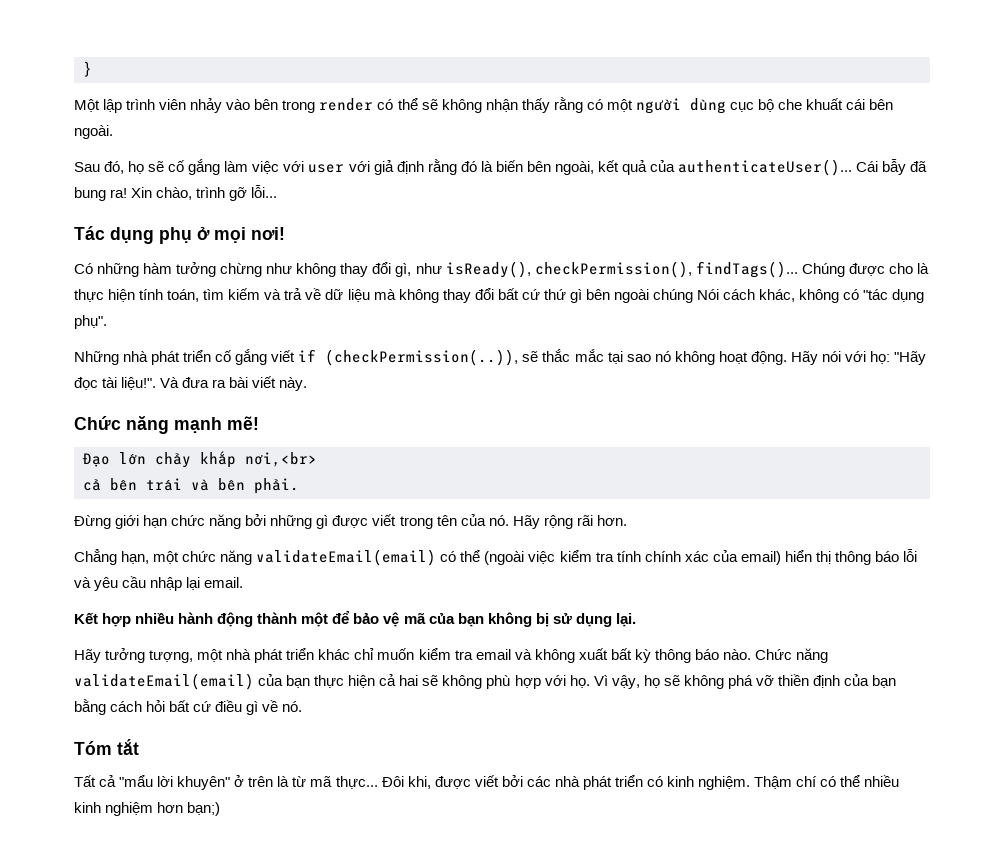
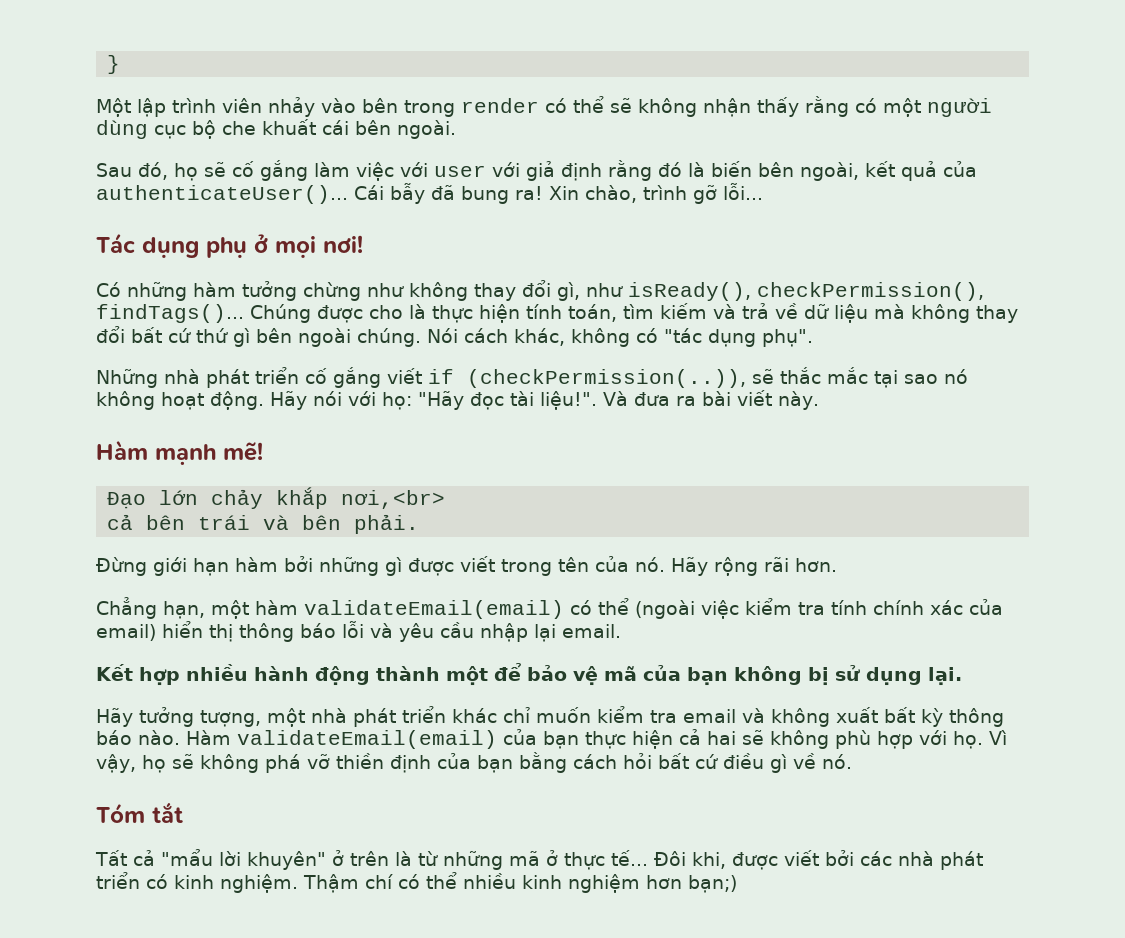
- Chúng được cho là thực hiện tính toán, tìm kiếm và trả về dữ liệu mà không thay đổi bất cứ thứ gì bên ngoài chúng Nói cách khác, không có "tác dụng phụ".
+ Chúng được cho là thực hiện tính toán, tìm kiếm và trả về dữ liệu mà không thay đổi bất cứ thứ gì bên ngoài chúng. Nói cách khác, không có "tác dụng phụ".
- Chức năng mạnh mẽ!
+ Hàm mạnh mẽ!
- Đừng giới hạn chức năng bởi những gì được viết trong tên của nó.
+ Đừng giới hạn hàm bởi những gì được viết trong tên của nó.
- Chẳng hạn, một chức năng validateEmail(email) có thể (ngoài việc kiểm tra tính chính xác của email) hiển thị thông báo lỗi và yêu cầu nhập lại email.
+ Chẳng hạn, một hàm validateEmail(email) có thể (ngoài việc kiểm tra tính chính xác của email) hiển thị thông báo lỗi và yêu cầu nhập lại email.
- Chức năng validateEmail(email) của bạn thực hiện cả hai sẽ không phù hợp với họ.
+ Hàm validateEmail(email) của bạn thực hiện cả hai sẽ không phù hợp với họ.
- Tất cả "mẩu lời khuyên" ở trên là từ mã thực...
+ Tất cả "mẩu lời khuyên" ở trên là từ những mã ở thực tế...

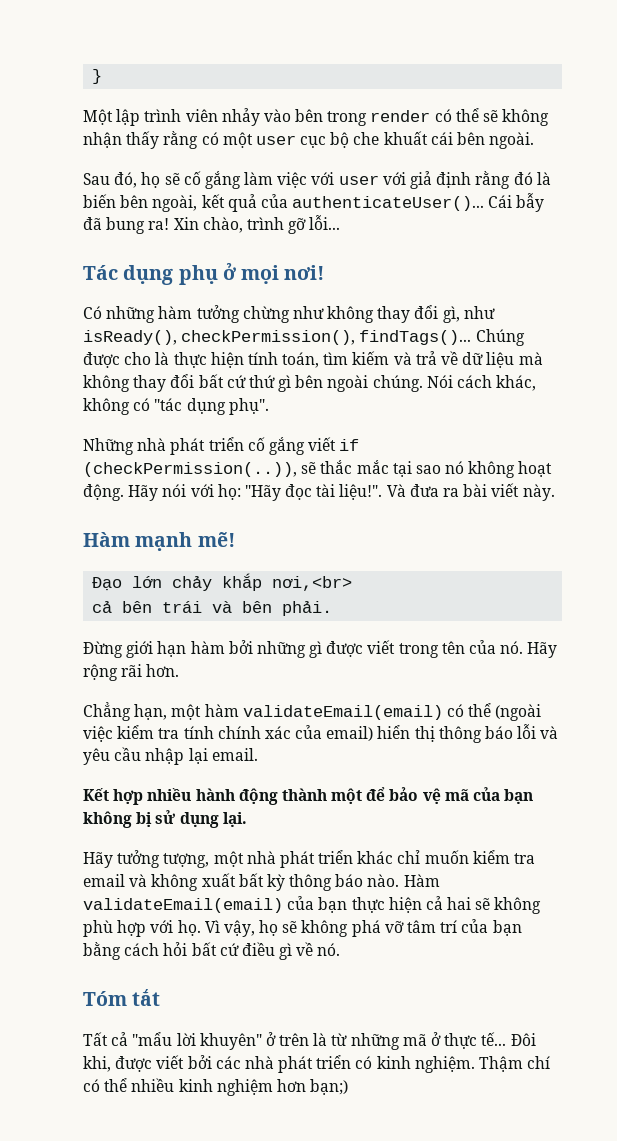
- Một lập trình viên nhảy vào bên trong render có thể sẽ không nhận thấy rằng có một người dùng cục bộ che khuất cái bên ngoài.
+ Một lập trình viên nhảy vào bên trong render có thể sẽ không nhận thấy rằng có một user cục bộ che khuất cái bên ngoài.
- Vì vậy, họ sẽ không phá vỡ thiền định của bạn bằng cách hỏi bất cứ điều gì về nó.
+ Vì vậy, họ sẽ không phá vỡ tâm trí của bạn bằng cách hỏi bất cứ điều gì về nó.

